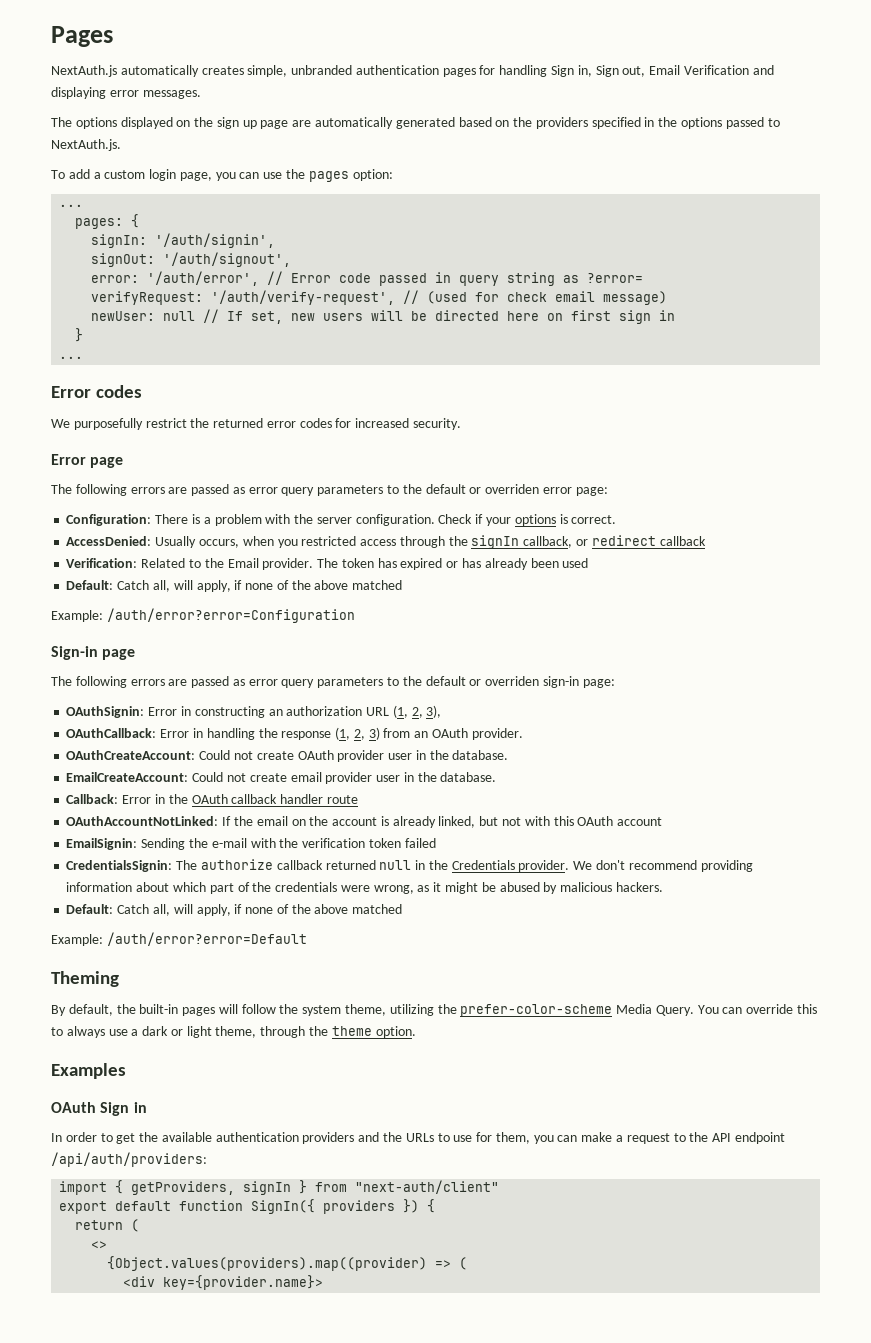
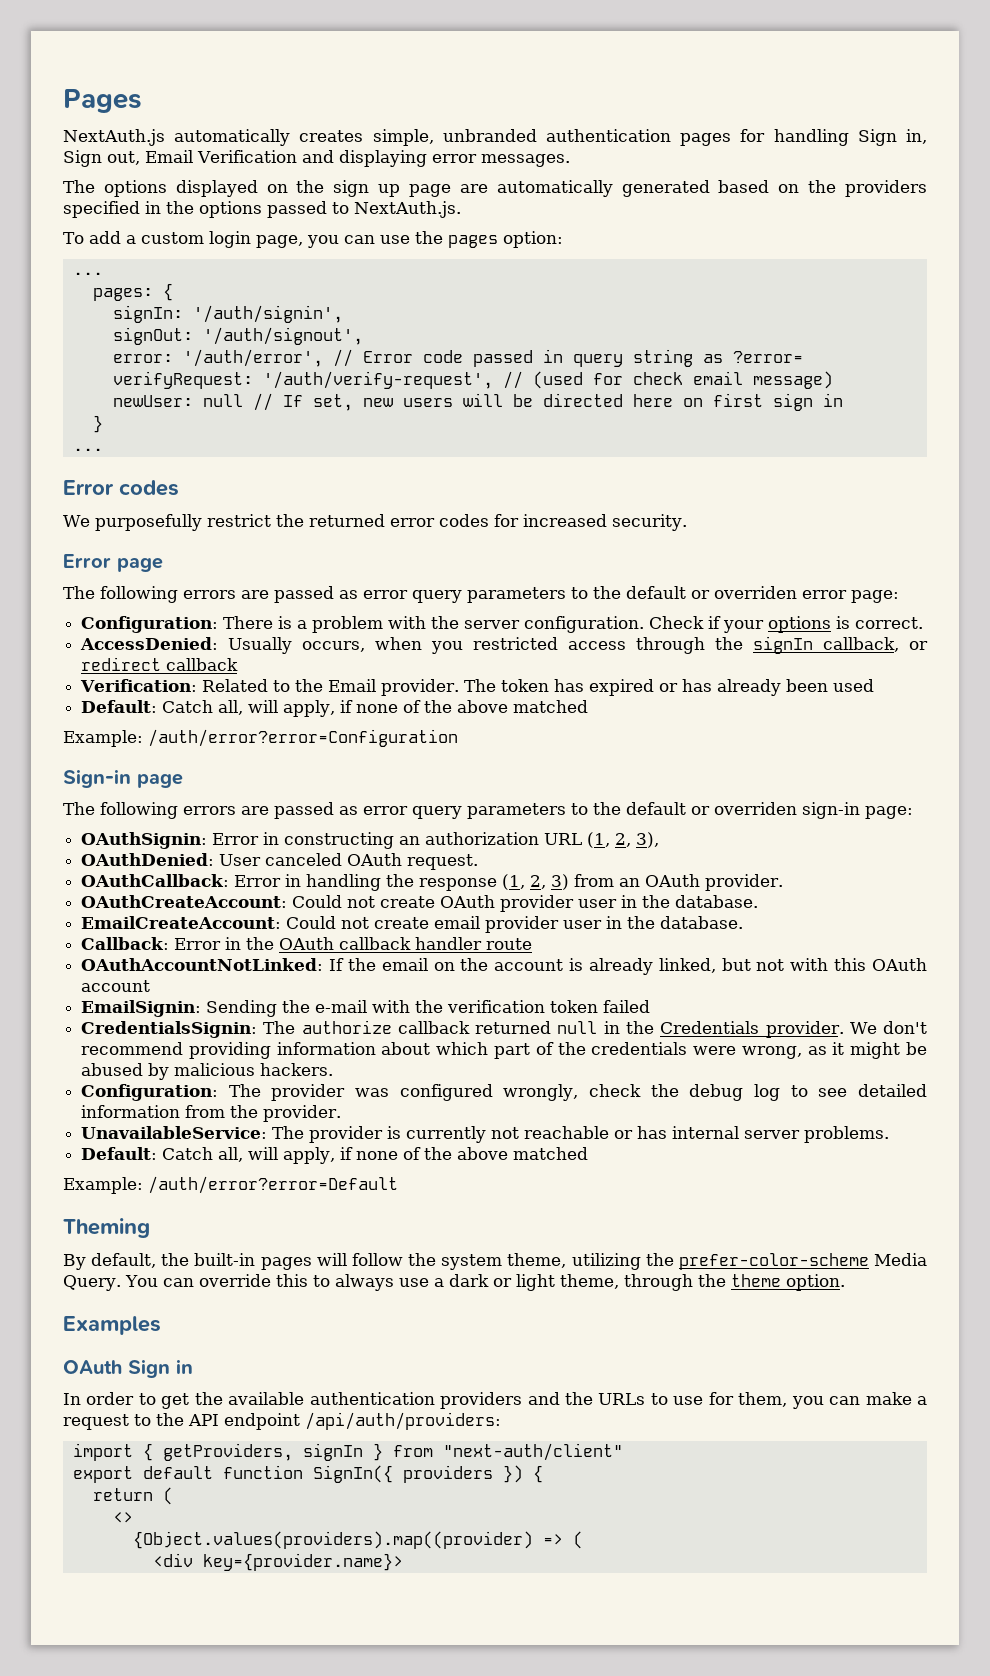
+ OAuthDenied: User canceled OAuth request.
+ Configuration: The provider was configured wrongly, check the debug log to see detailed information from the provider.
+ UnavailableService: The provider is currently not reachable or has internal server problems.

